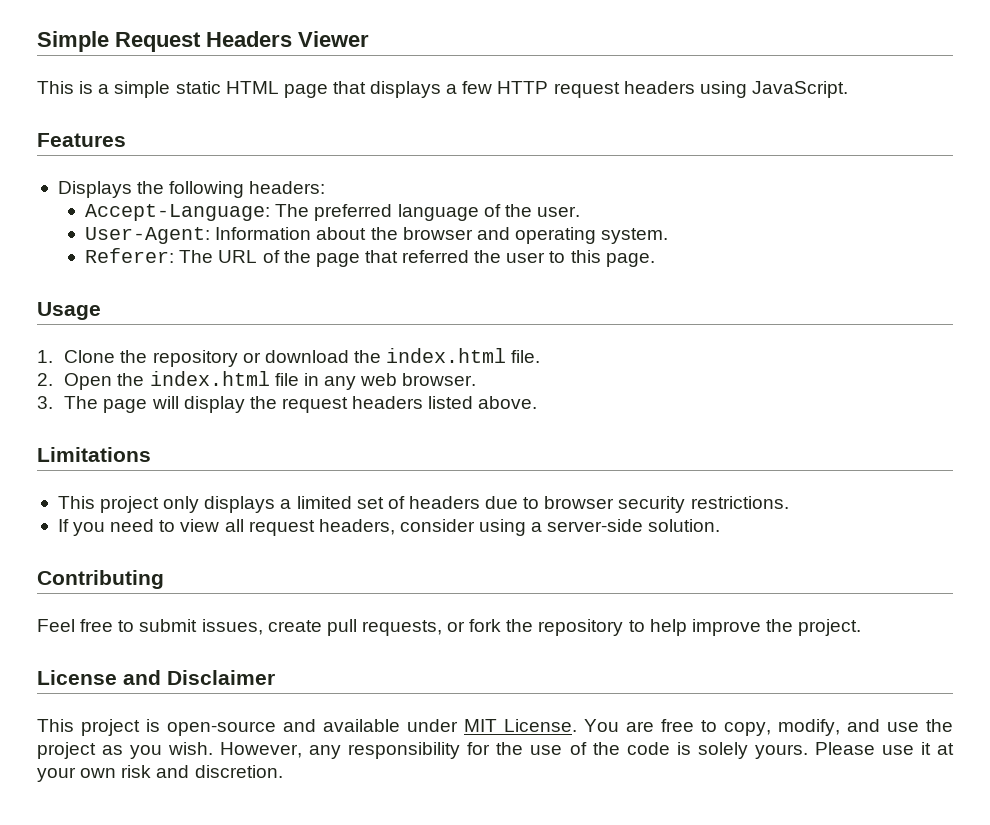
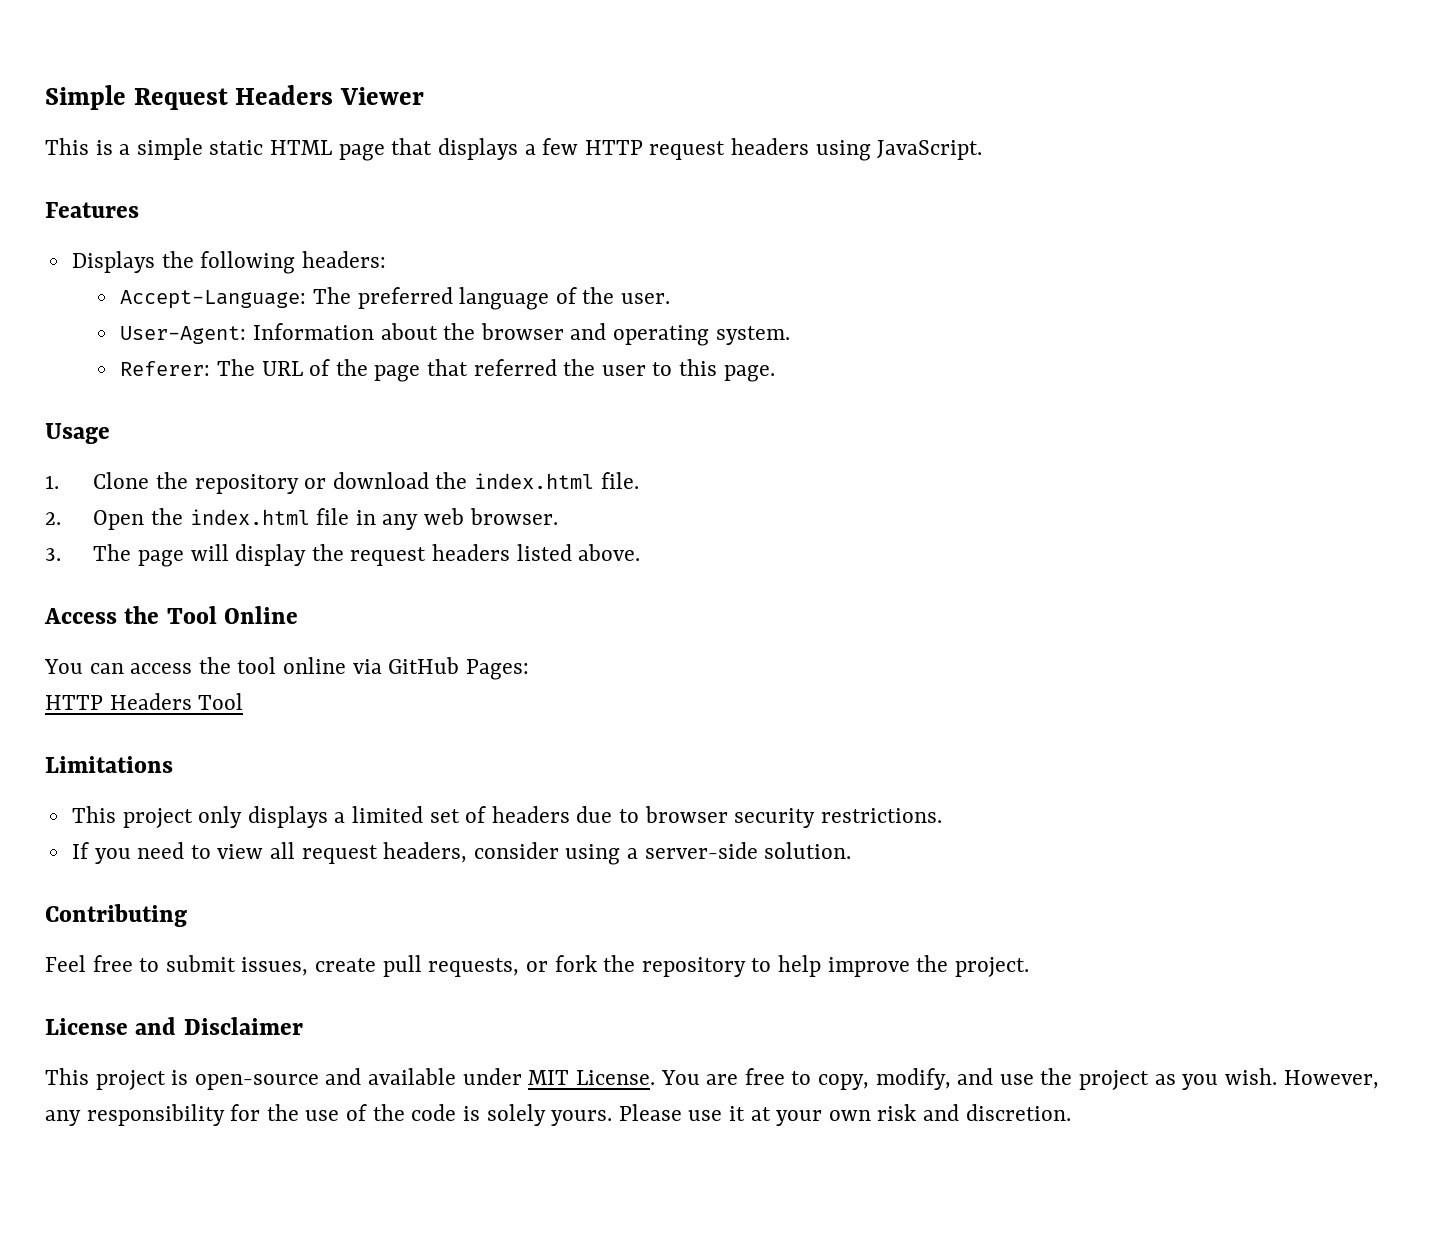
+ Access the Tool Online
+ You can access the tool online via GitHub Pages:
+ HTTP Headers Tool

